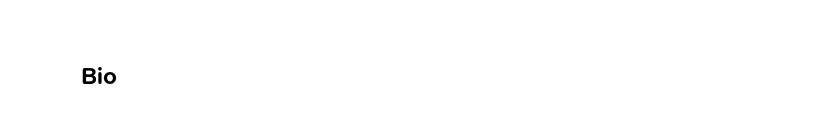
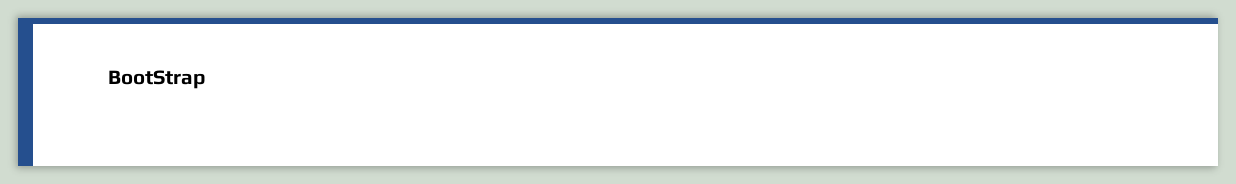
- Bio
+ BootStrap

